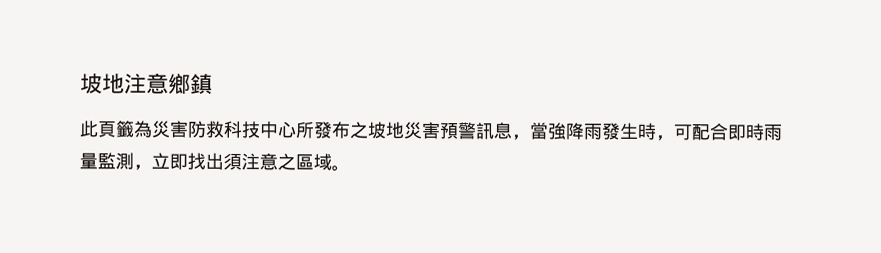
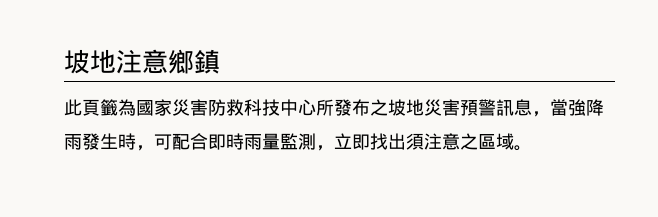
- 此頁籤為災害防救科技中心所發布之坡地災害預警訊息，當強降雨發生時，可配合即時雨量監測，立即找出須注意之區域。
+ 此頁籤為國家災害防救科技中心所發布之坡地災害預警訊息，當強降雨發生時，可配合即時雨量監測，立即找出須注意之區域。

